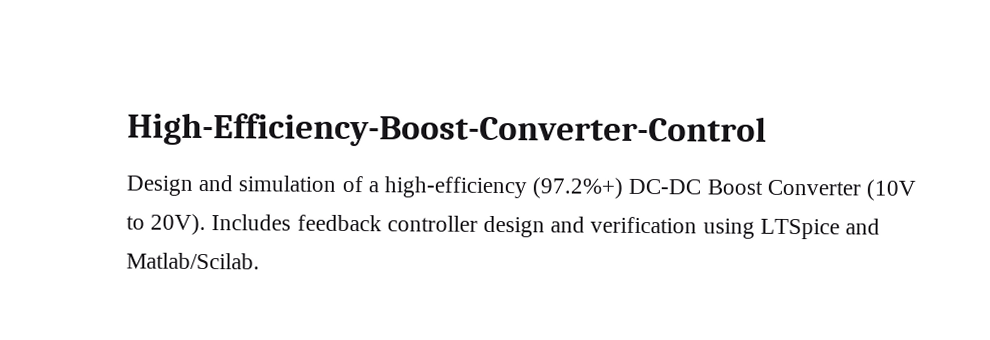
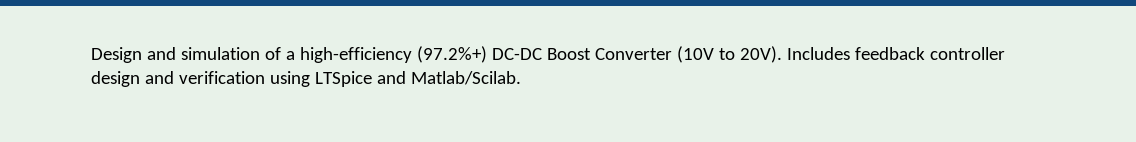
- High-Efficiency-Boost-Converter-Control

